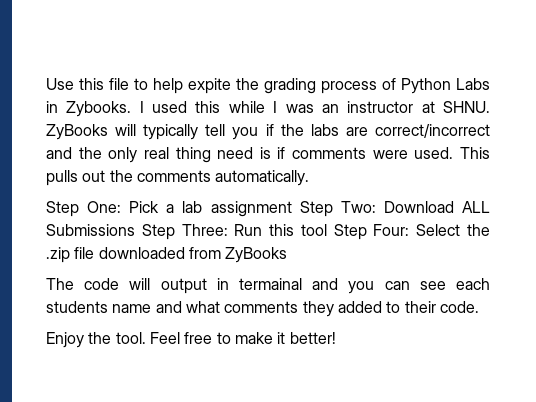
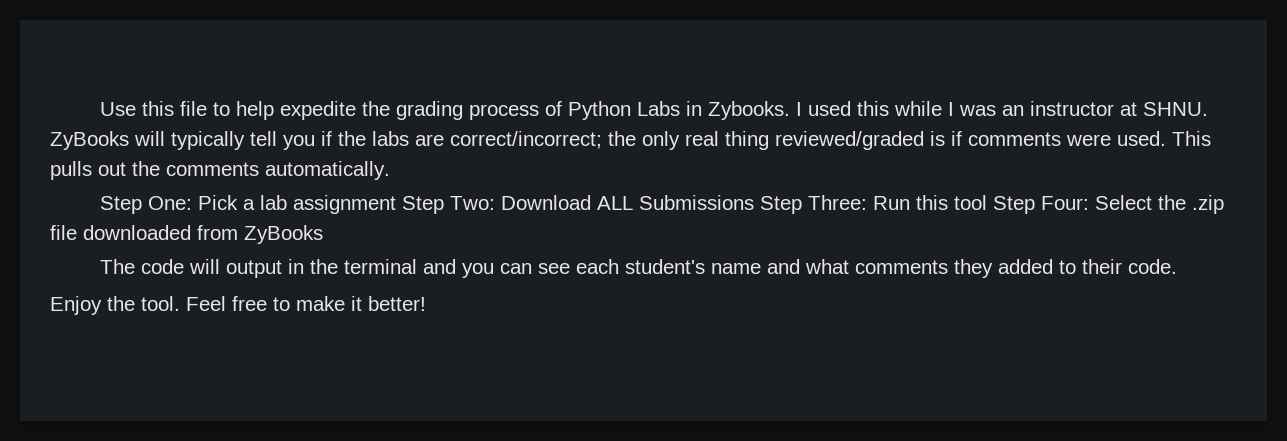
- Use this file to help expite the grading process of Python Labs in Zybooks.
+ Use this file to help expedite the grading process of Python Labs in Zybooks.
- ZyBooks will typically tell you if the labs are correct/incorrect and the only real thing need is if comments were used.
+ ZyBooks will typically tell you if the labs are correct/incorrect; the only real thing reviewed/graded is if comments were used.
- The code will output in termainal and you can see each students name and what comments they added to their code.
+ The code will output in the terminal and you can see each student's name and what comments they added to their code.

